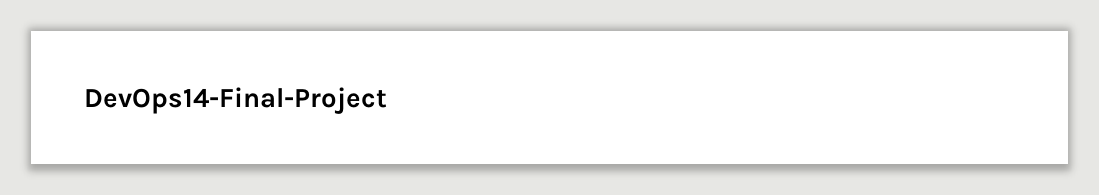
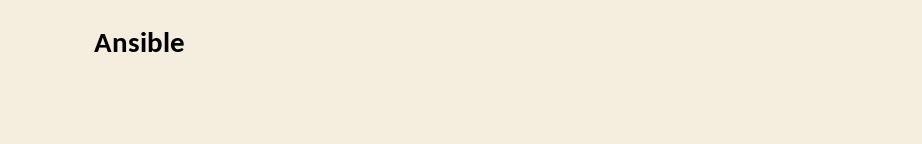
- DevOps14-Final-Project
+ Ansible

